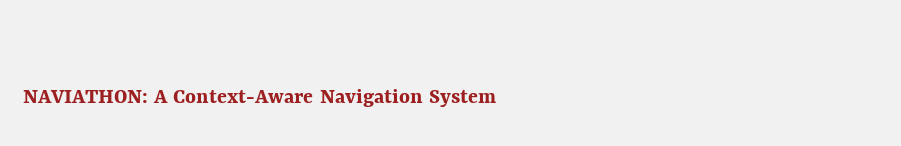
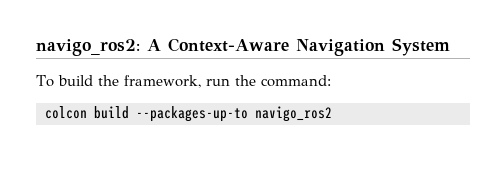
- NAVIATHON: A Context-Aware Navigation System
+ navigo_ros2: A Context-Aware Navigation System
+ To build the framework, run the command:
+ colcon build --packages-up-to navigo_ros2

